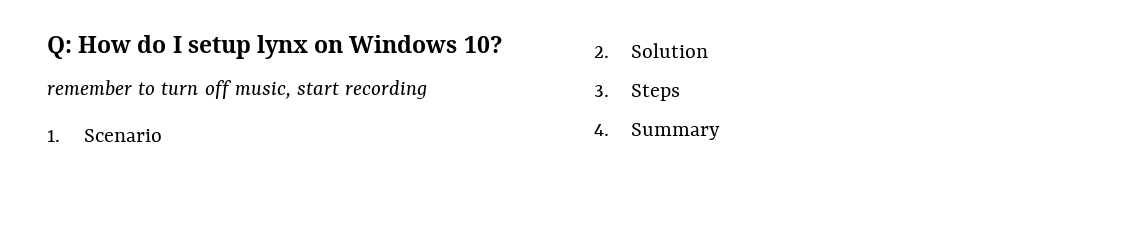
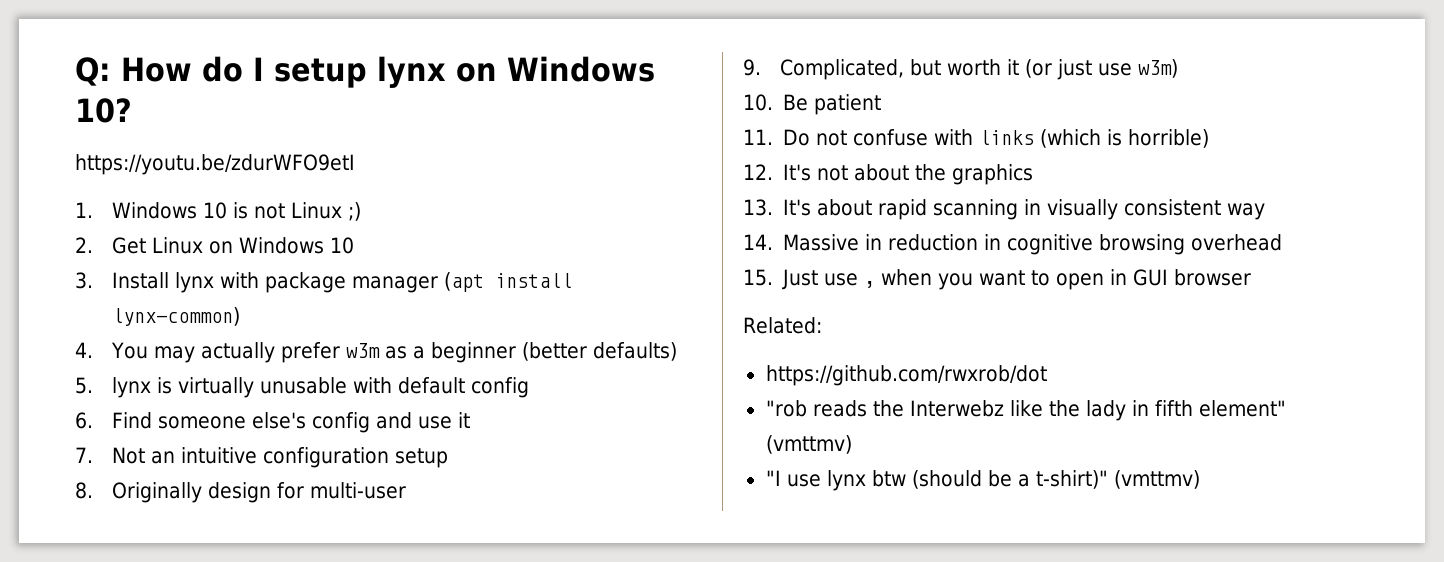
- remember to turn off music, start recording
- 1. Scenario
- 2. Solution
- 3. Steps
- 4. Summary
+ https://youtu.be/zdurWFO9etI
+ 1. Windows 10 is not Linux ;)
+ 2. Get Linux on Windows 10
+ 3. Install lynx with package manager (apt install lynx-common)
+ 4. You may actually prefer w3m as a beginner (better defaults)
+ 5. lynx is virtually unusable with default config
+ 6. Find someone else's config and use it
+ 7. Not an intuitive configuration setup
+ 8. Originally design for multi-user
+ 9. Complicated, but worth it (or just use w3m)
+ 10. Be patient
+ 11. Do not confuse with links (which is horrible)
+ 12. It's not about the graphics
+ 13. It's about rapid scanning in visually consistent way
+ 14. Massive in reduction in cognitive browsing overhead
+ 15. Just use , when you want to open in GUI browser
+ Related:
+ https://github.com/rwxrob/dot
+ "rob reads the Interwebz like the lady in fifth element" (vmttmv)
+ "I use lynx btw (should be a t-shirt)" (vmttmv)

